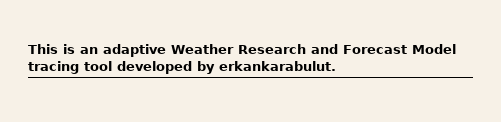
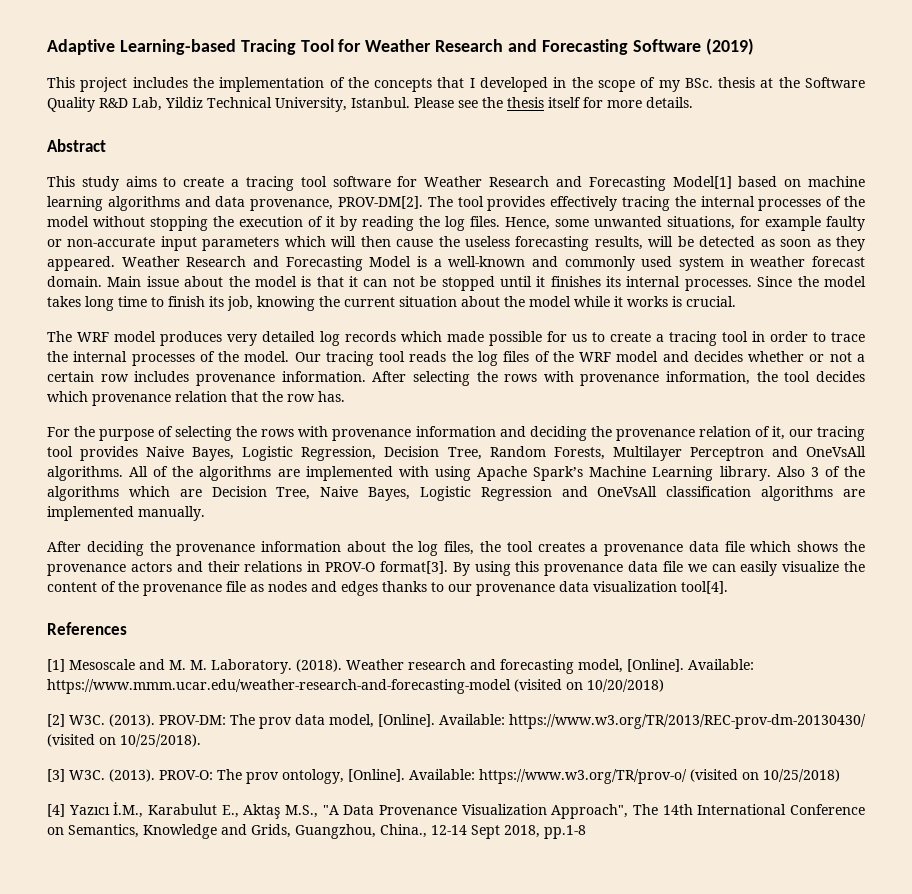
- This is an adaptive Weather Research and Forecast Model tracing tool developed by erkankarabulut.
+ Adaptive Learning-based Tracing Tool for Weather Research and Forecasting Software (2019)
+ This project includes the implementation of the concepts that I developed in the scope of my BSc. thesis at the Software Quality R&D Lab, Yildiz Technical University, Istanbul. Please see the thesis itself for more details.
+ Abstract
+ This study aims to create a tracing tool software for Weather Research and Forecasting Model[1] based on machine learning algorithms and data provenance, PROV-DM[2]. The tool provides effectively tracing the internal processes of the model without stopping the execution of it by reading the log files. Hence, some unwanted situations, for example faulty or non-accurate input parameters which will then cause the useless forecasting results, will be detected as soon as they appeared. Weather Research and Forecasting Model is a well-known and commonly used system in weather forecast domain. Main issue about the model is that it can not be stopped until it finishes its internal processes. Since the model takes long time to finish its job, knowing the current situation about the model while it works is crucial.
+ The WRF model produces very detailed log records which made possible for us to create a tracing tool in order to trace the internal processes of the model. Our tracing tool reads the log files of the WRF model and decides whether or not a certain row includes provenance information. After selecting the rows with provenance information, the tool decides which provenance relation that the row has.
+ For the purpose of selecting the rows with provenance information and deciding the provenance relation of it, our tracing tool provides Naive Bayes, Logistic Regression, Decision Tree, Random Forests, Multilayer Perceptron and OneVsAll algorithms. All of the algorithms are implemented with using Apache Spark’s Machine Learning library. Also 3 of the algorithms which are Decision Tree, Naive Bayes, Logistic Regression and OneVsAll classification algorithms are implemented manually.
+ After deciding the provenance information about the log files, the tool creates a provenance data file which shows the provenance actors and their relations in PROV-O format[3]. By using this provenance data file we can easily visualize the content of the provenance file as nodes and edges thanks to our provenance data visualization tool[4].
+ References
+ [1] Mesoscale and M. M. Laboratory. (2018). Weather research and forecasting model, [Online]. Available: https://www.mmm.ucar.edu/weather-research-and-forecasting-model (visited on 10/20/2018)
+ [2] W3C. (2013). PROV-DM: The prov data model, [Online]. Available: https://www.w3.org/TR/2013/REC-prov-dm-20130430/ (visited on 10/25/2018).
+ [3] W3C. (2013). PROV-O: The prov ontology, [Online]. Available: https://www.w3.org/TR/prov-o/ (visited on 10/25/2018)
+ [4] Yazıcı İ.M., Karabulut E., Aktaş M.S., "A Data Provenance Visualization Approach", The 14th International Conference on Semantics, Knowledge and Grids, Guangzhou, China., 12-14 Sept 2018, pp.1-8

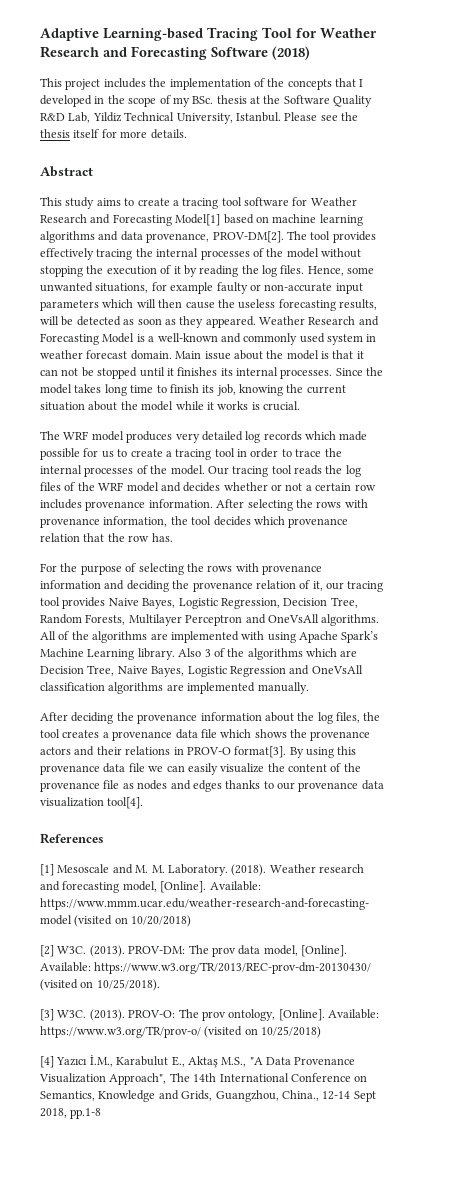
- Adaptive Learning-based Tracing Tool for Weather Research and Forecasting Software (2019)
+ Adaptive Learning-based Tracing Tool for Weather Research and Forecasting Software (2018)

